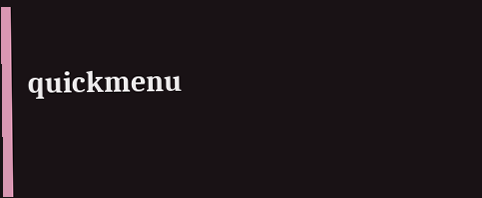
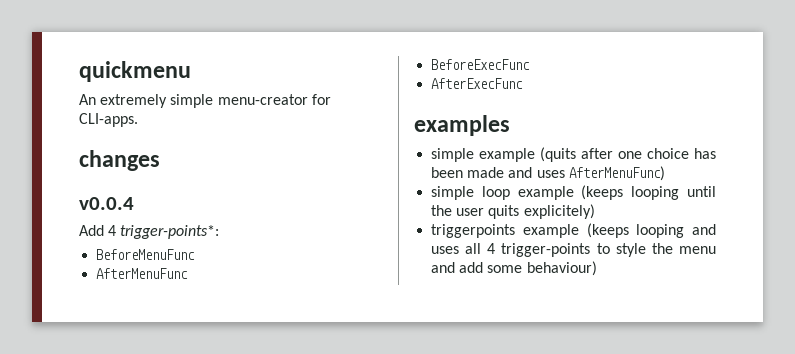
+ An extremely simple menu-creator for CLI-apps.
+ changes
+ v0.0.4
+ Add 4 trigger-points*:
+ BeforeMenuFunc
+ AfterMenuFunc
+ BeforeExecFunc
+ AfterExecFunc
+ examples
+ simple example (quits after one choice has been made and uses AfterMenuFunc)
+ simple loop example (keeps looping until the user quits explicitely)
+ triggerpoints example (keeps looping and uses all 4 trigger-points to style the menu and add some behaviour)

